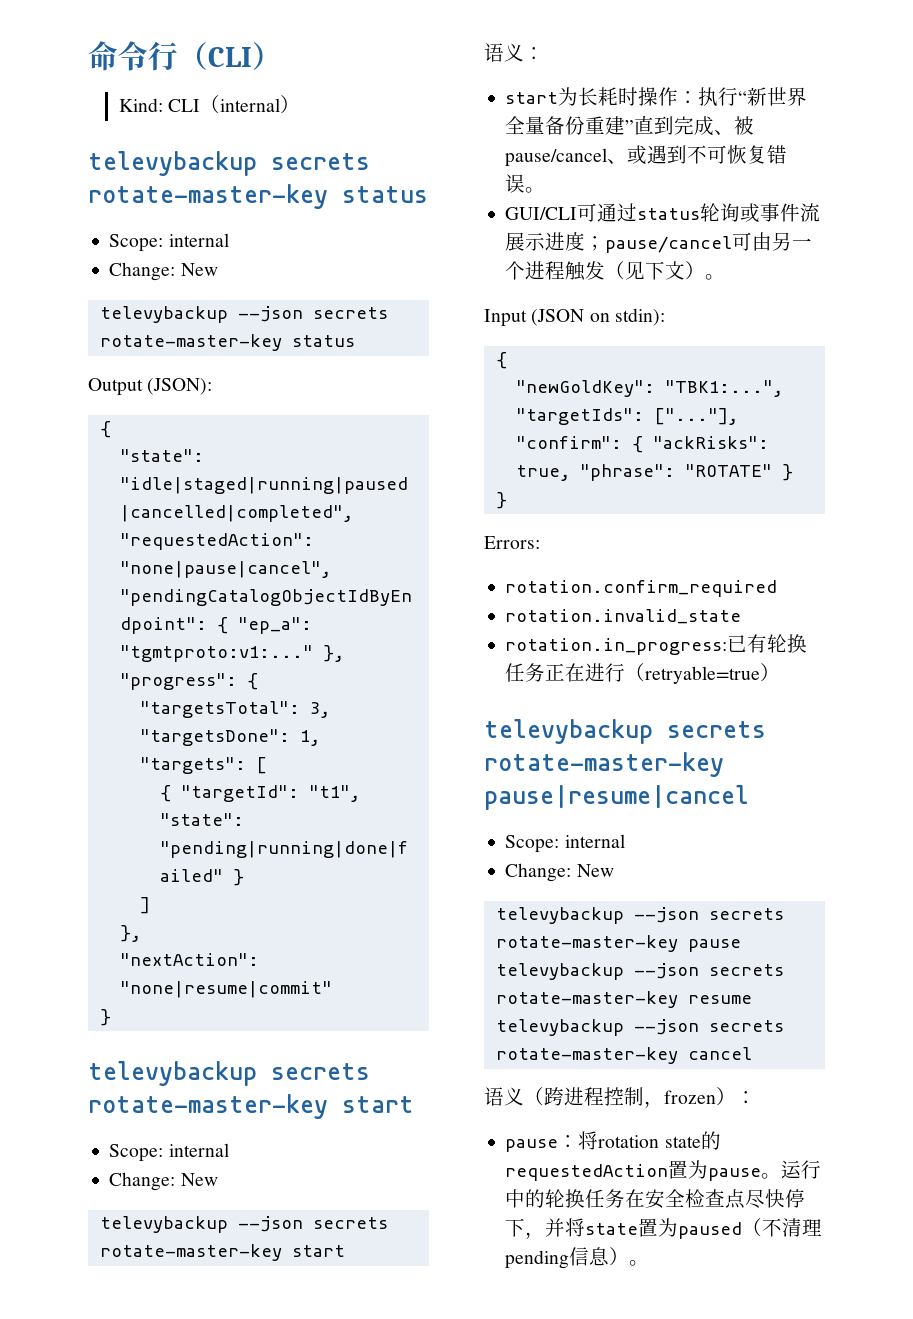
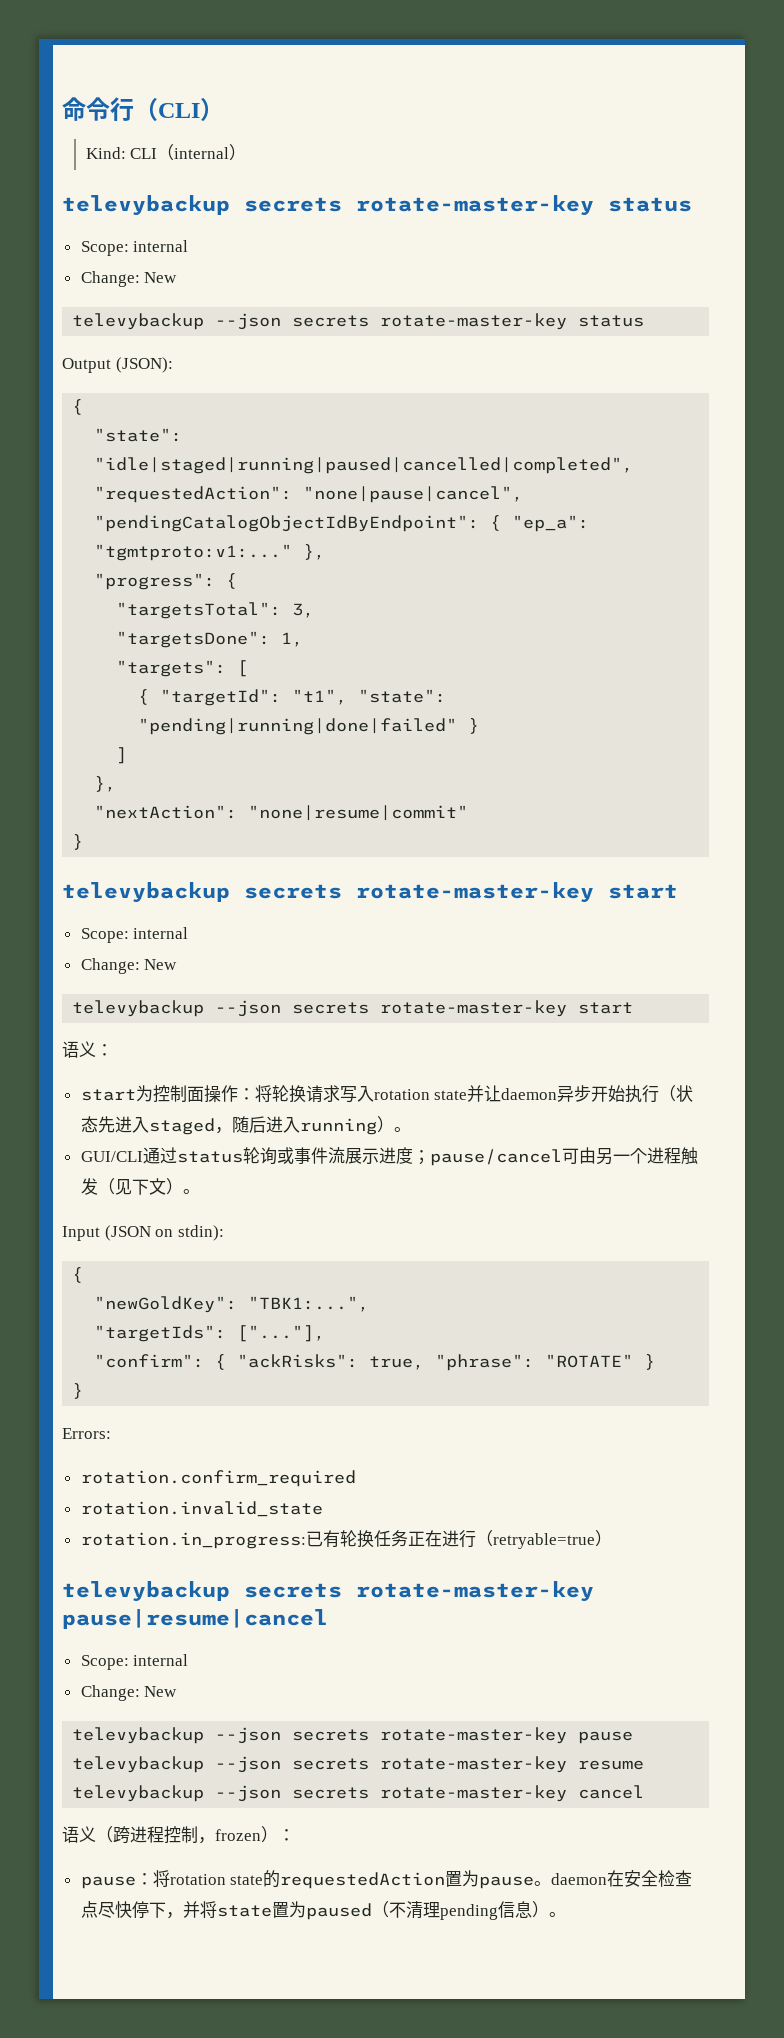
- start为长耗时操作：执行“新世界全量备份重建”直到完成、被pause/cancel、或遇到不可恢复错误。
+ start为控制面操作：将轮换请求写入rotation state并让daemon异步开始执行（状态先进入staged，随后进入running）。
- GUI/CLI可通过status轮询或事件流展示进度；pause/cancel可由另一个进程触发（见下文）。
+ GUI/CLI通过status轮询或事件流展示进度；pause/cancel可由另一个进程触发（见下文）。
- pause：将rotation state的requestedAction置为pause。运行中的轮换任务在安全检查点尽快停下，并将state置为paused（不清理pending信息）。
+ pause：将rotation state的requestedAction置为pause。daemon在安全检查点尽快停下，并将state置为paused（不清理pending信息）。

